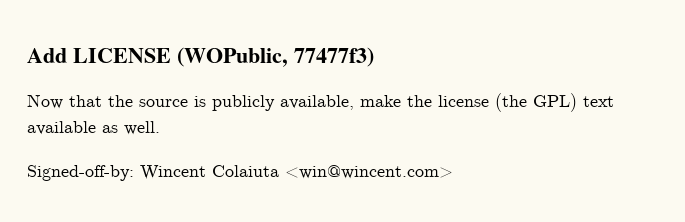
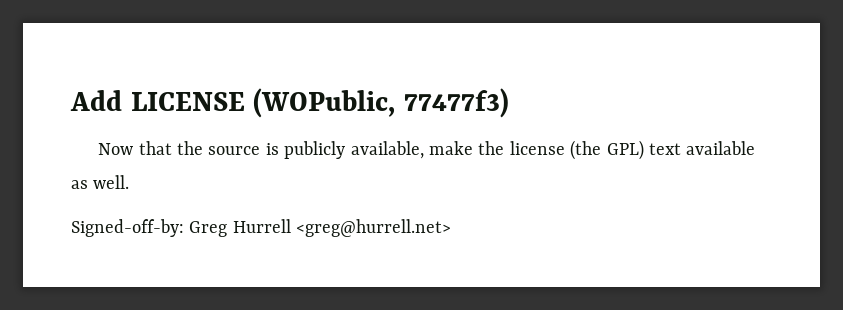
- Signed-off-by: Wincent Colaiuta <win@wincent.com>
+ Signed-off-by: Greg Hurrell <greg@hurrell.net>

